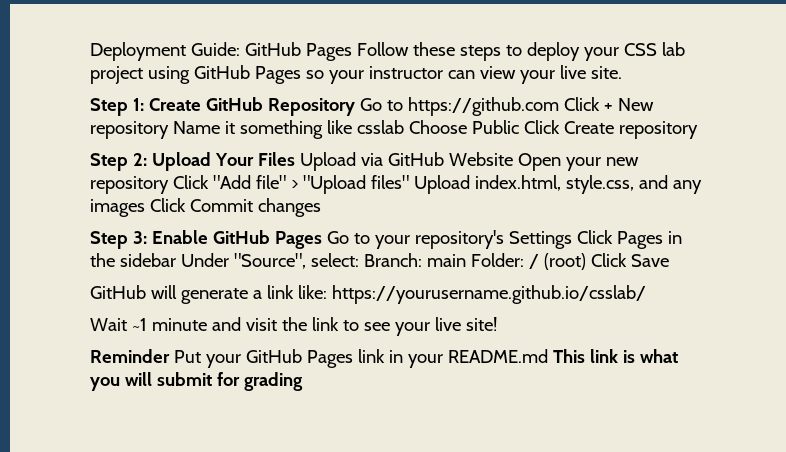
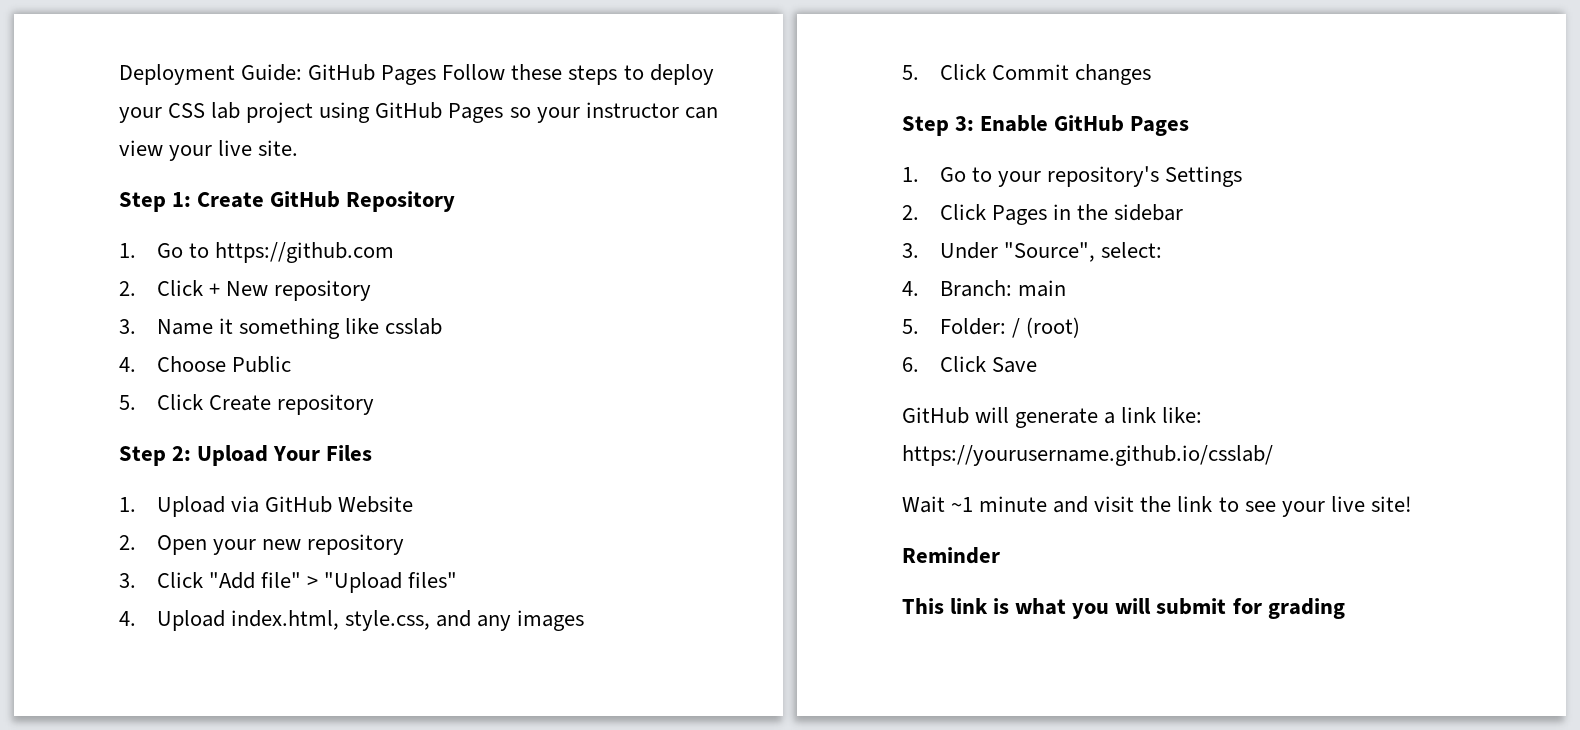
- Step 1: Create GitHub Repository Go to https://github.com Click + New repository Name it something like csslab Choose Public Click Create repository
+ Step 1: Create GitHub Repository
+ 1. Go to https://github.com
+ 2. Click + New repository
+ 3. Name it something like csslab
+ 4. Choose Public
+ 5. Click Create repository
- Step 2: Upload Your Files Upload via GitHub Website Open your new repository Click "Add file" > "Upload files" Upload index.html, style.css, and any images Click Commit changes
+ Step 2: Upload Your Files
+ 1. Upload via GitHub Website
+ 2. Open your new repository
+ 3. Click "Add file" > "Upload files"
+ 4. Upload index.html, style.css, and any images
+ 5. Click Commit changes
- Step 3: Enable GitHub Pages Go to your repository's Settings Click Pages in the sidebar Under "Source", select: Branch: main Folder: / (root) Click Save
+ Step 3: Enable GitHub Pages
+ 1. Go to your repository's Settings
+ 2. Click Pages in the sidebar
+ 3. Under "Source", select:
+ 4. Branch: main
+ 5. Folder: / (root)
+ 6. Click Save
- Reminder Put your GitHub Pages link in your README.md This link is what you will submit for grading
+ Reminder
+ This link is what you will submit for grading

